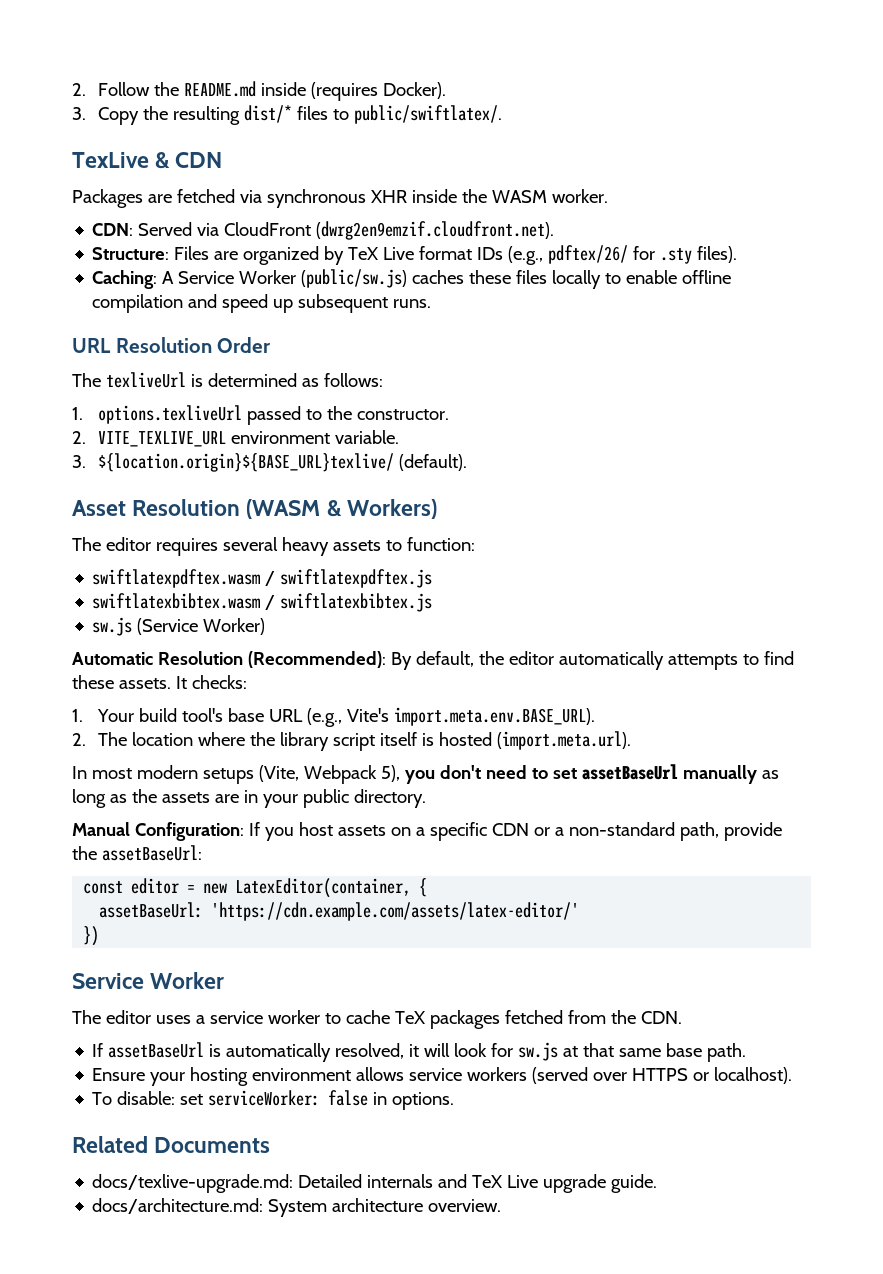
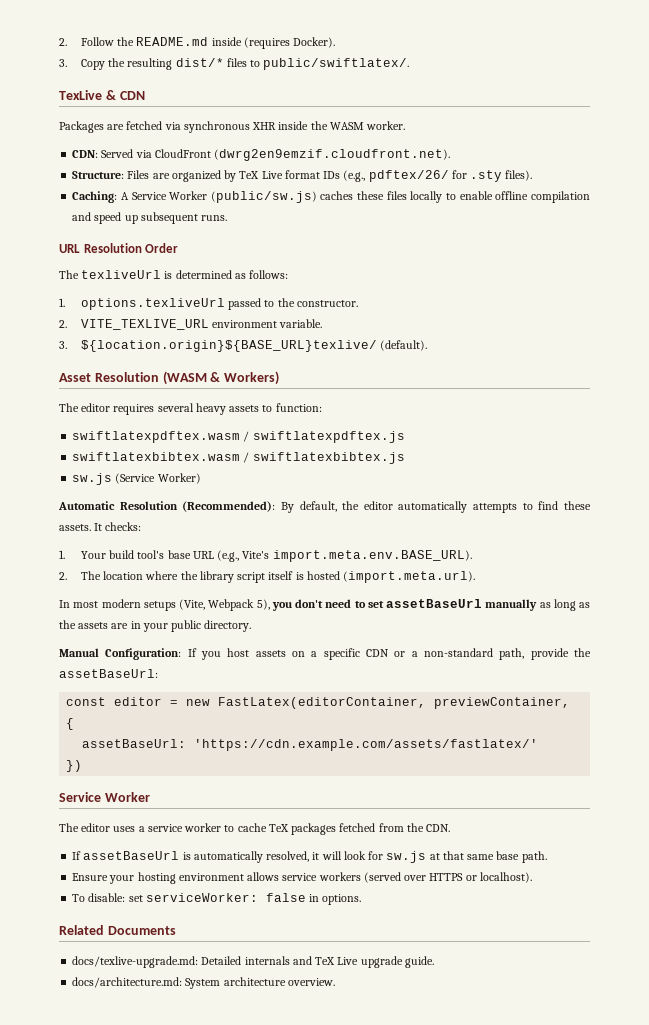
- const editor = new LatexEditor(container, {
+ const editor = new FastLatex(editorContainer, previewContainer, {
- assetBaseUrl: 'https://cdn.example.com/assets/latex-editor/'
+ assetBaseUrl: 'https://cdn.example.com/assets/fastlatex/'

